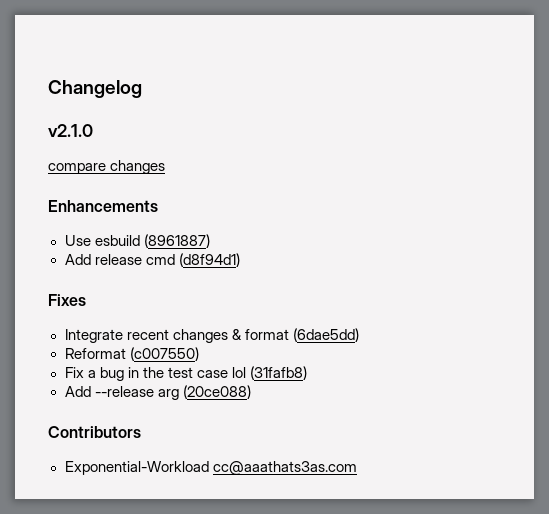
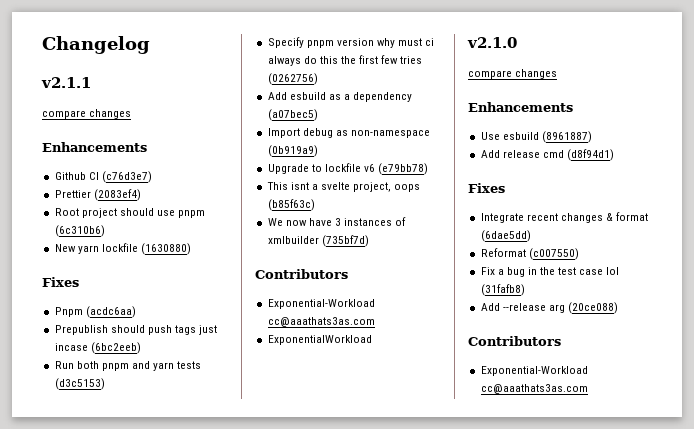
+ v2.1.1
+ compare changes
+ Enhancements
+ Github CI (c76d3e7)
+ Prettier (2083ef4)
+ Root project should use pnpm (6c310b6)
+ New yarn lockfile (1630880)
+ Fixes
+ Pnpm (acdc6aa)
+ Prepublish should push tags just incase (6bc2eeb)
+ Run both pnpm and yarn tests (d3c5153)
+ Specify pnpm version why must ci always do this the first few tries (0262756)
+ Add esbuild as a dependency (a07bec5)
+ Import debug as non-namespace (0b919a9)
+ Upgrade to lockfile v6 (e79bb78)
+ This isnt a svelte project, oops (b85f63c)
+ We now have 3 instances of xmlbuilder (735bf7d)
+ Contributors
+ Exponential-Workload cc@aaathats3as.com
+ ExponentialWorkload

